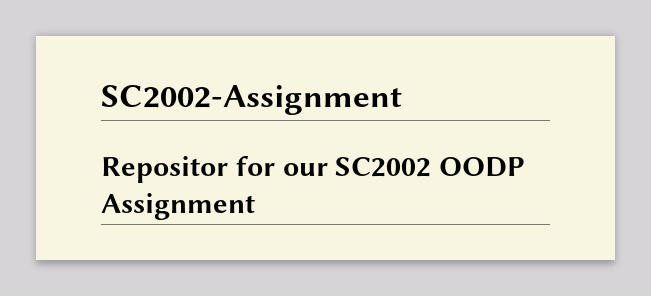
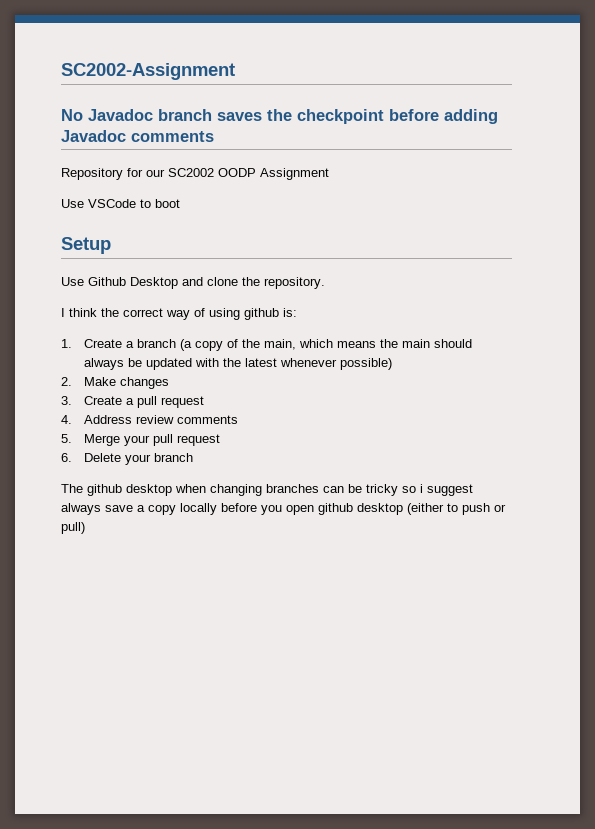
- Repositor for our SC2002 OODP Assignment
+ No Javadoc branch saves the checkpoint before adding Javadoc comments
+ Repository for our SC2002 OODP Assignment
+ Use VSCode to boot
+ Setup
+ Use Github Desktop and clone the repository.
+ I think the correct way of using github is:
+ 1. Create a branch (a copy of the main, which means the main should always be updated with the latest whenever possible)
+ 2. Make changes
+ 3. Create a pull request
+ 4. Address review comments
+ 5. Merge your pull request
+ 6. Delete your branch
+ The github desktop when changing branches can be tricky so i suggest always save a copy locally before you open github desktop (either to push or pull)

